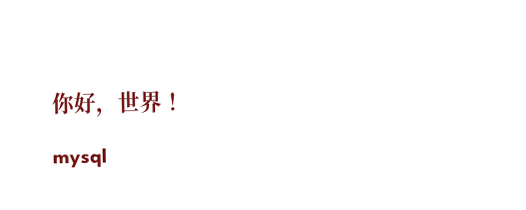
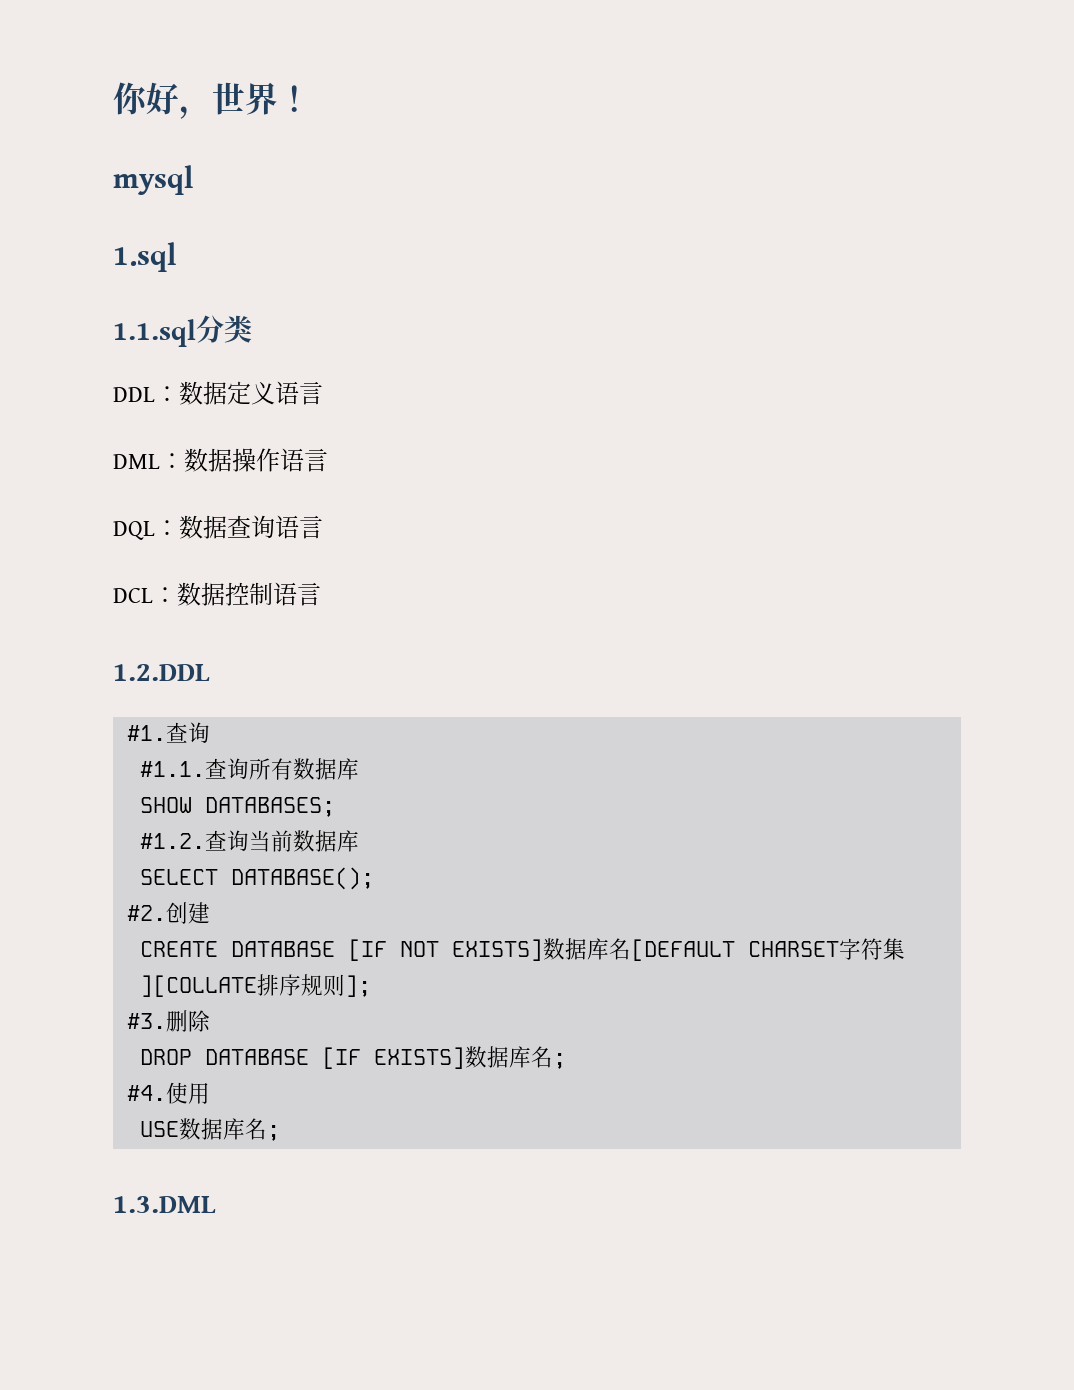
+ 1.sql
+ 1.1.sql分类
+ DDL：数据定义语言
+ DML：数据操作语言
+ DQL：数据查询语言
+ DCL：数据控制语言
+ 1.2.DDL
+ #1.查询
+ #1.1.查询所有数据库
+ SHOW DATABASES;
+ #1.2.查询当前数据库
+ SELECT DATABASE();
+ #2.创建
+ CREATE DATABASE [IF NOT EXISTS]数据库名[DEFAULT CHARSET字符集][COLLATE排序规则];
+ #3.删除
+ DROP DATABASE [IF EXISTS]数据库名;
+ #4.使用
+ USE数据库名;
+ 1.3.DML

